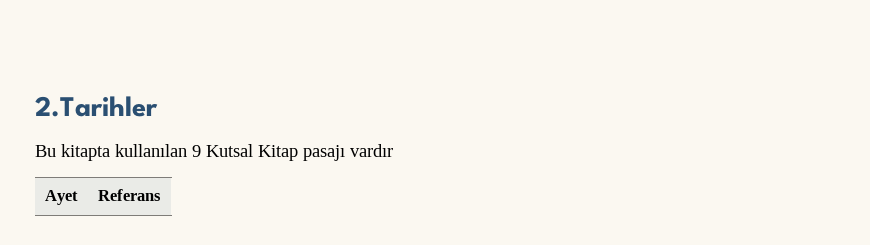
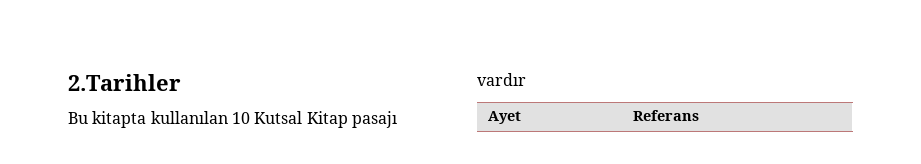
- Bu kitapta kullanılan 9 Kutsal Kitap pasajı vardır
+ Bu kitapta kullanılan 10 Kutsal Kitap pasajı vardır

